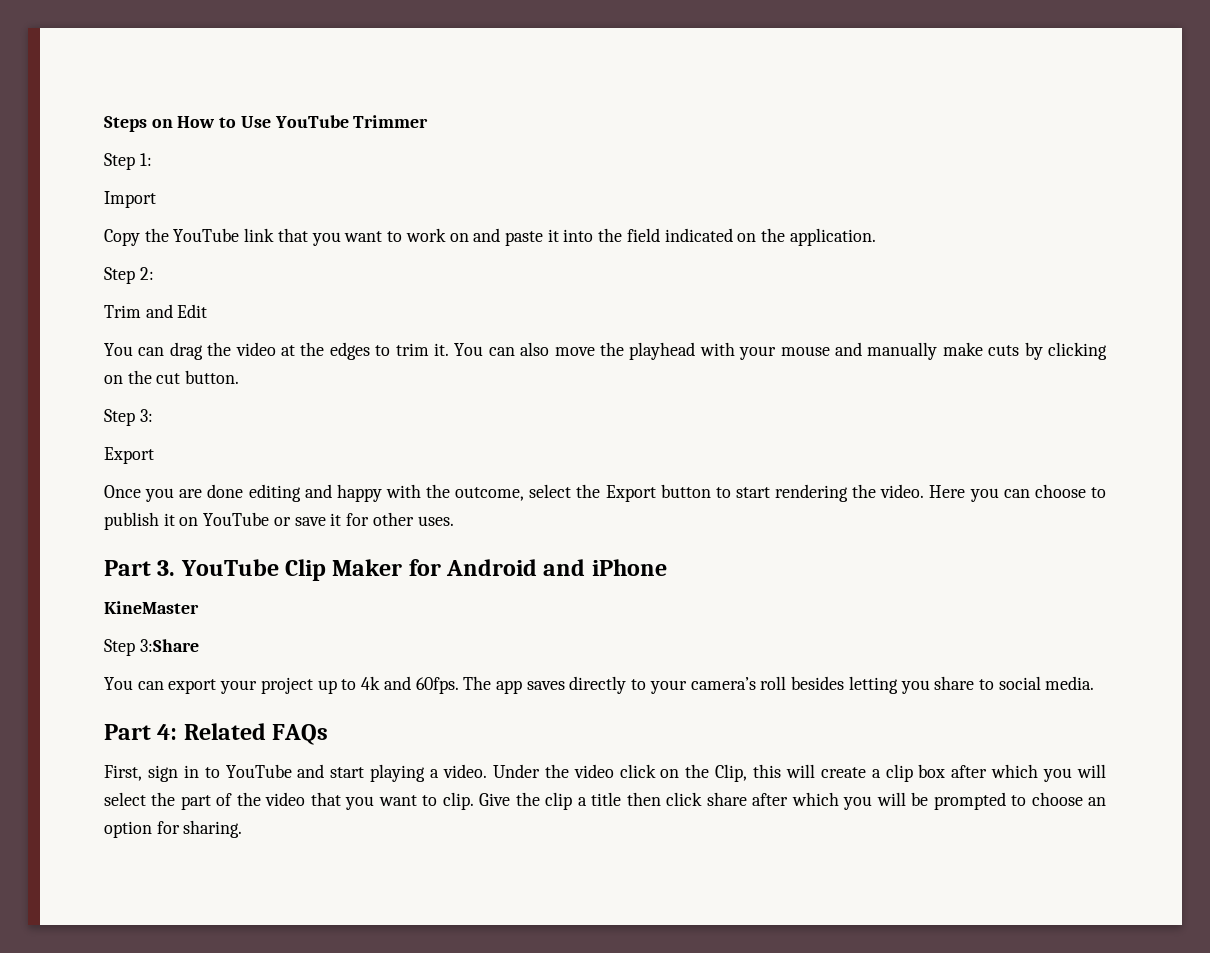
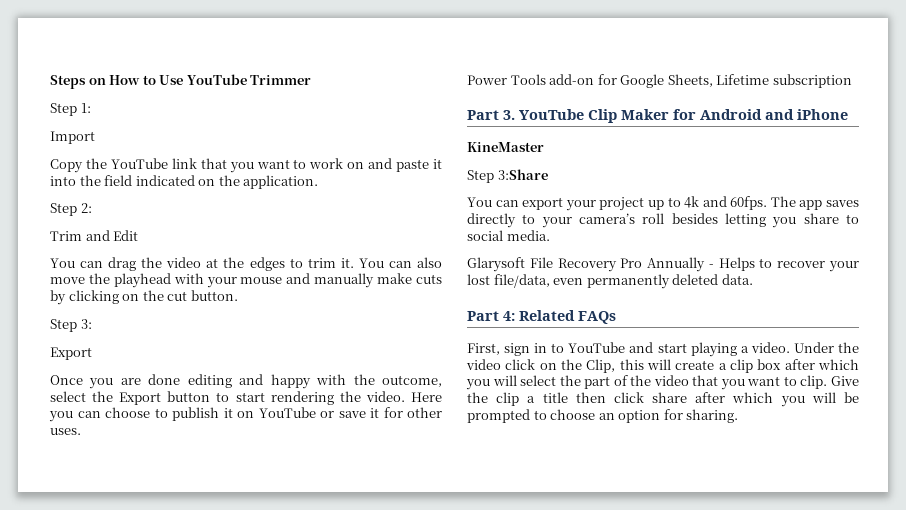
+ Power Tools add-on for Google Sheets, Lifetime subscription
+ Glarysoft File Recovery Pro Annually - Helps to recover your lost file/data, even permanently deleted data.

